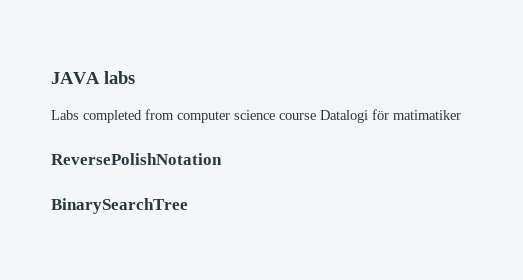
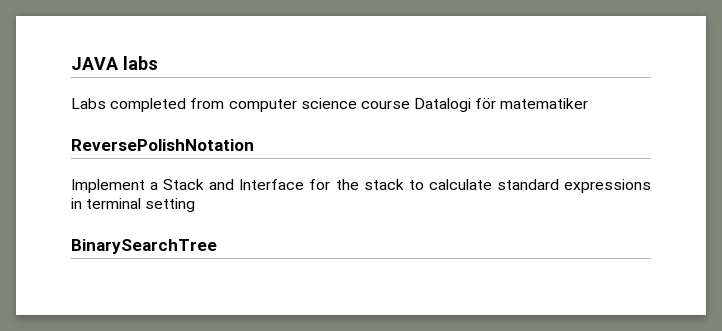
- Labs completed from computer science course Datalogi för matimatiker
+ Labs completed from computer science course Datalogi för matematiker
+ Implement a Stack and Interface for the stack to calculate standard expressions in terminal setting

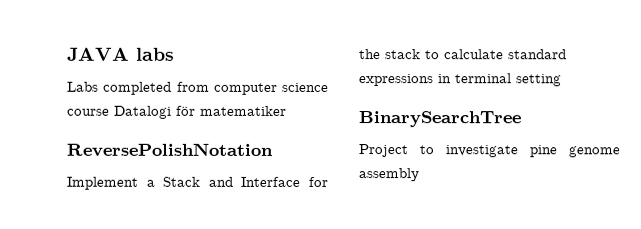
+ Project to investigate pine genome assembly

